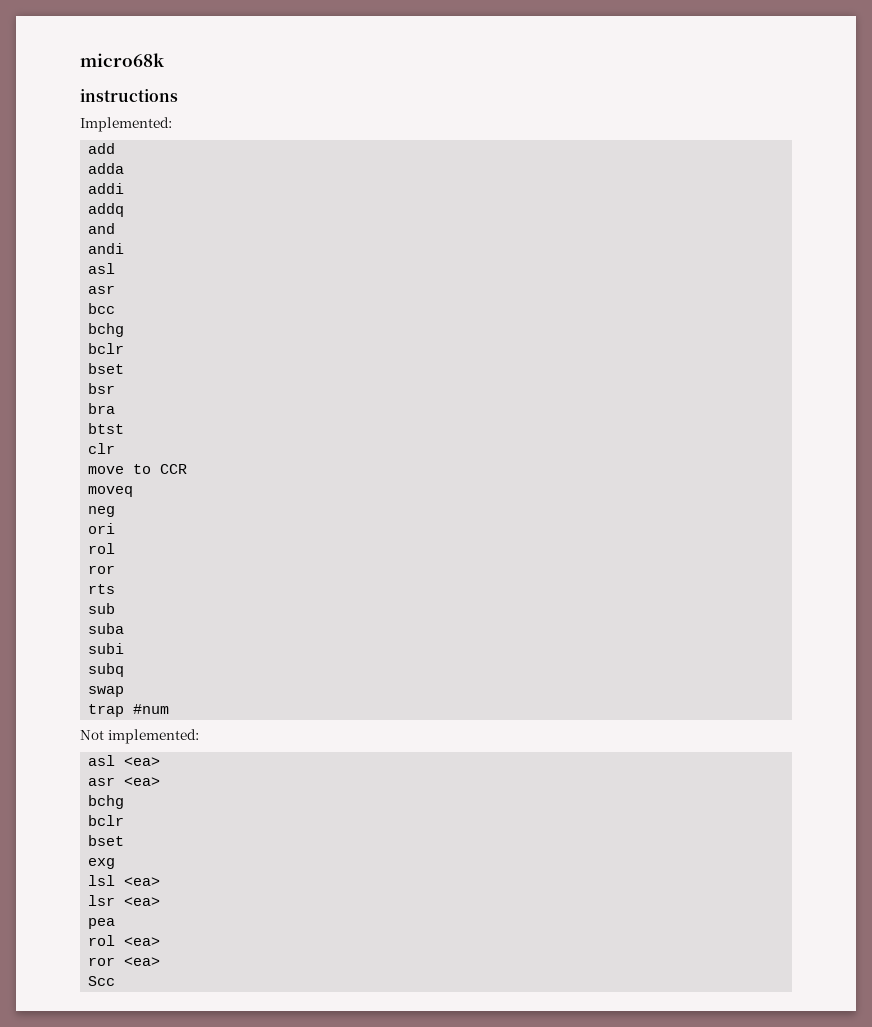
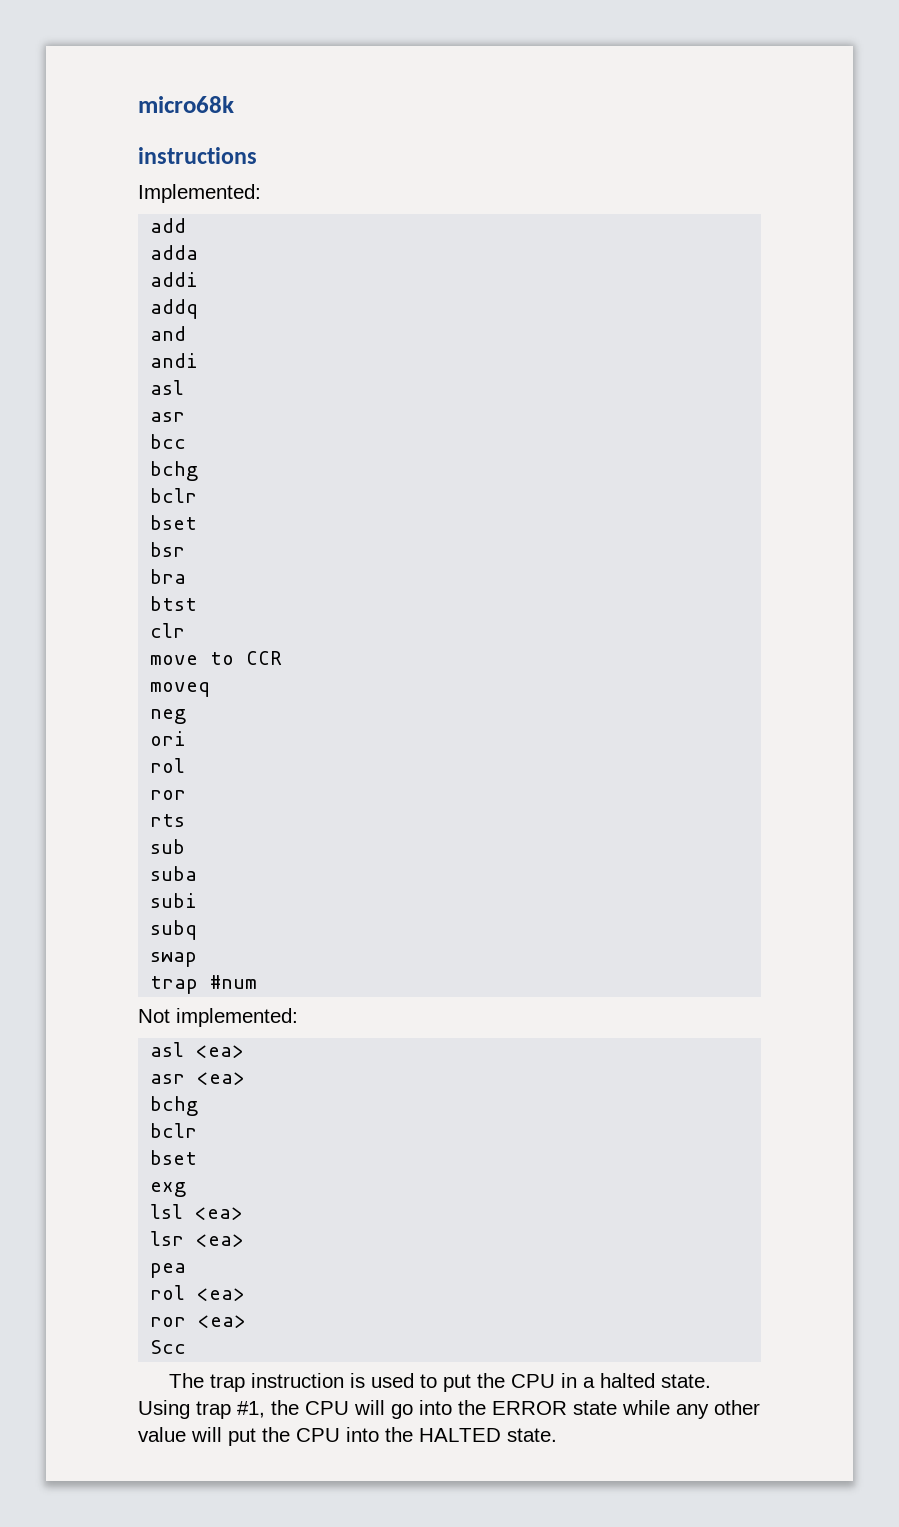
+ The trap instruction is used to put the CPU in a halted state. Using trap #1, the CPU will go into the ERROR state while any other value will put the CPU into the HALTED state.

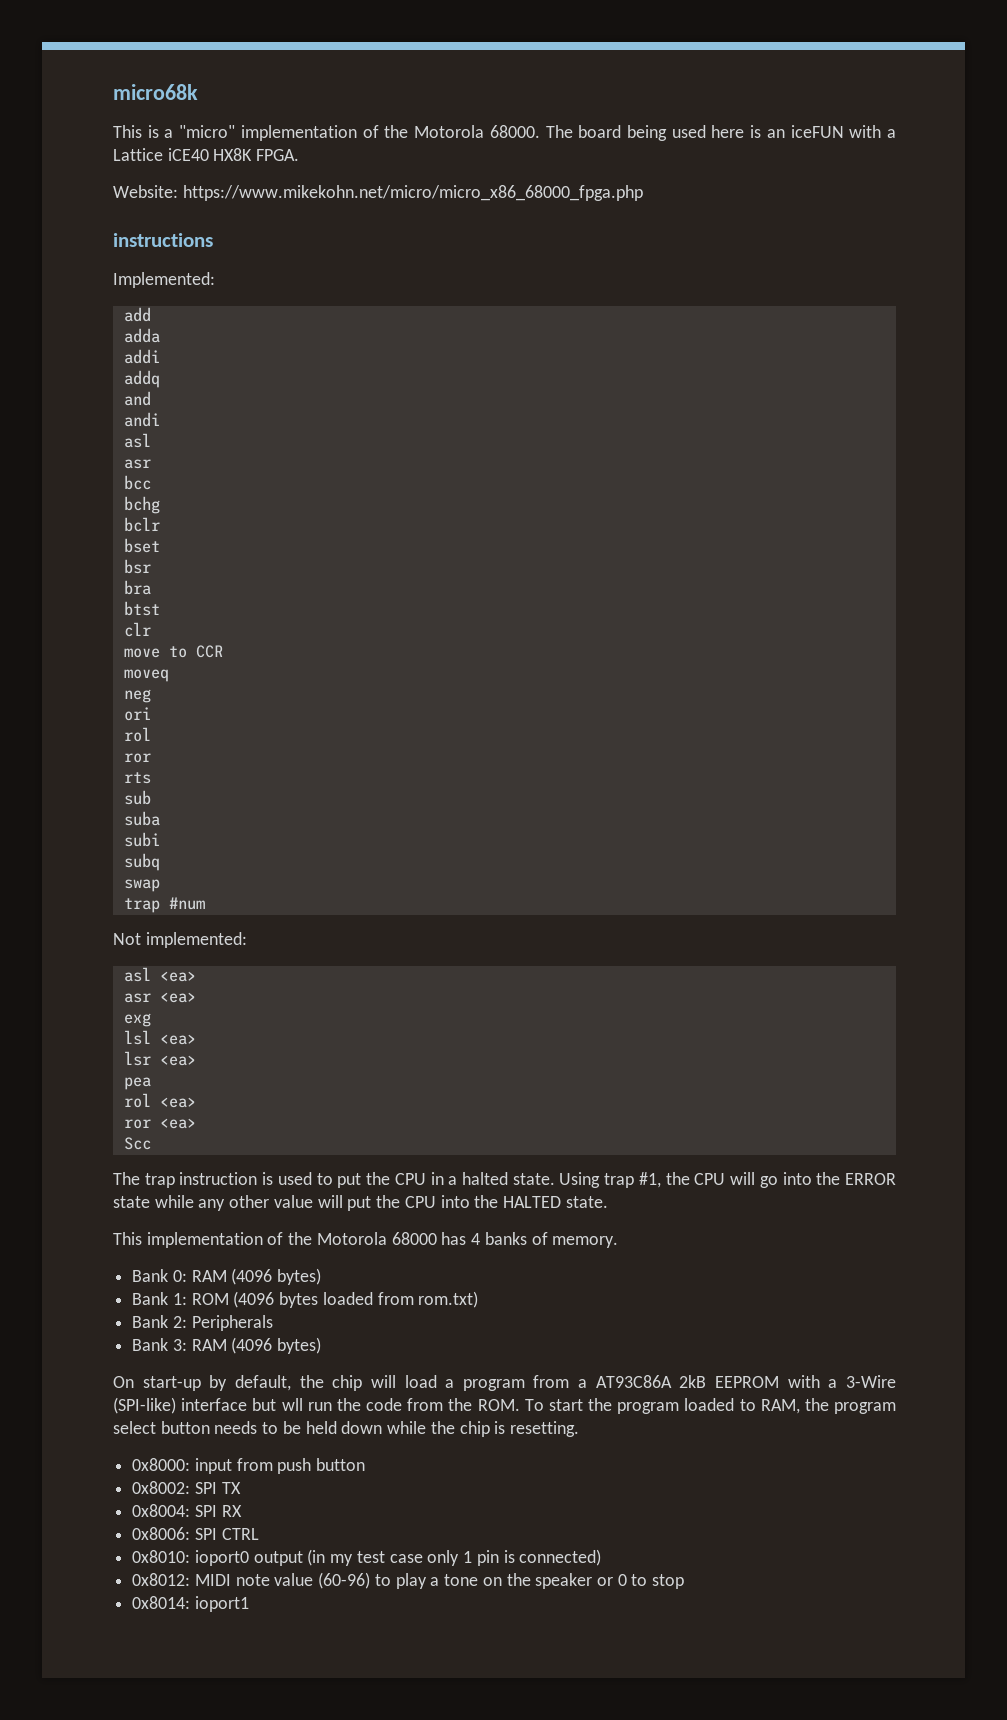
+ This is a "micro" implementation of the Motorola 68000. The board being used here is an iceFUN with a Lattice iCE40 HX8K FPGA.
+ Website: https://www.mikekohn.net/micro/micro_x86_68000_fpga.php
  asr <ea>
- bchg
- bclr
- bset
+ This implementation of the Motorola 68000 has 4 banks of memory.
+ Bank 0: RAM (4096 bytes)
+ Bank 1: ROM (4096 bytes loaded from rom.txt)
+ Bank 2: Peripherals
+ Bank 3: RAM (4096 bytes)
+ On start-up by default, the chip will load a program from a AT93C86A 2kB EEPROM with a 3-Wire (SPI-like) interface but wll run the code from the ROM. To start the program loaded to RAM, the program select button needs to be held down while the chip is resetting.
+ 0x8000: input from push button
+ 0x8002: SPI TX
+ 0x8004: SPI RX
+ 0x8006: SPI CTRL
+ 0x8010: ioport0 output (in my test case only 1 pin is connected)
+ 0x8012: MIDI note value (60-96) to play a tone on the speaker or 0 to stop
+ 0x8014: ioport1

